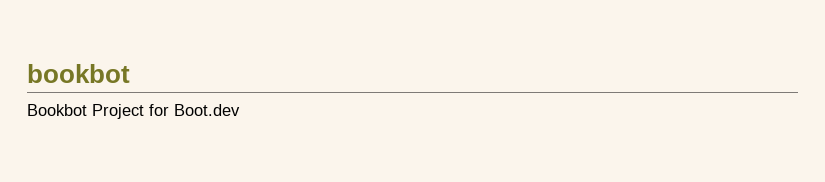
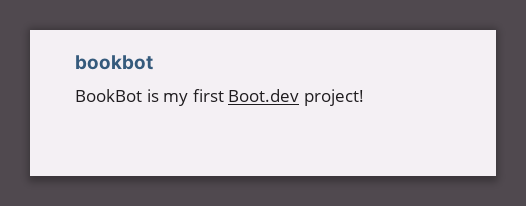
- Bookbot Project for Boot.dev
+ BookBot is my first Boot.dev project!

